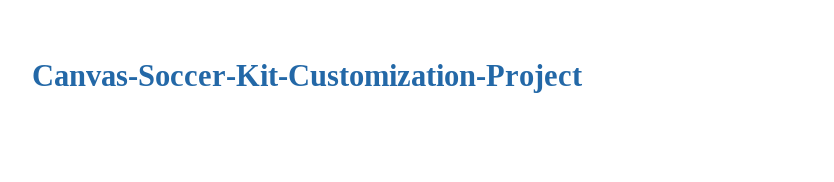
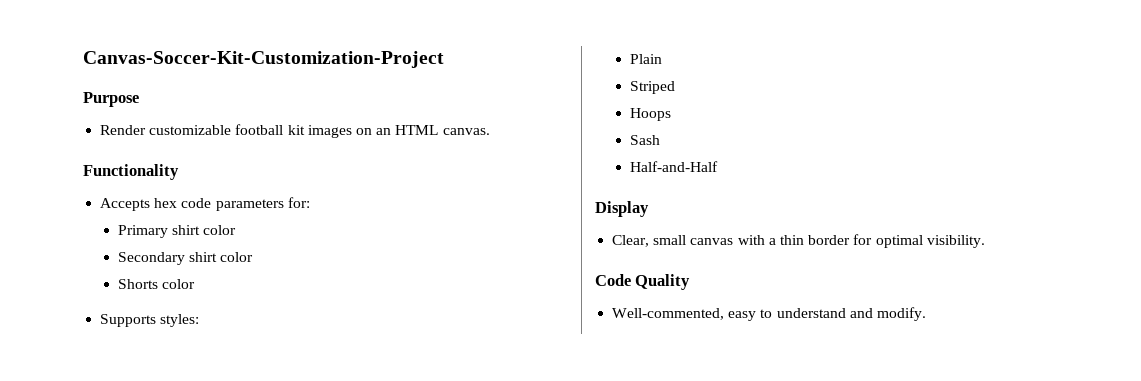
+ Purpose
+ Render customizable football kit images on an HTML canvas.
+ Functionality
+ Accepts hex code parameters for:
+ Primary shirt color
+ Secondary shirt color
+ Shorts color
+ Supports styles:
+ Plain
+ Striped
+ Hoops
+ Sash
+ Half-and-Half
+ Display
+ Clear, small canvas with a thin border for optimal visibility.
+ Code Quality
+ Well-commented, easy to understand and modify.

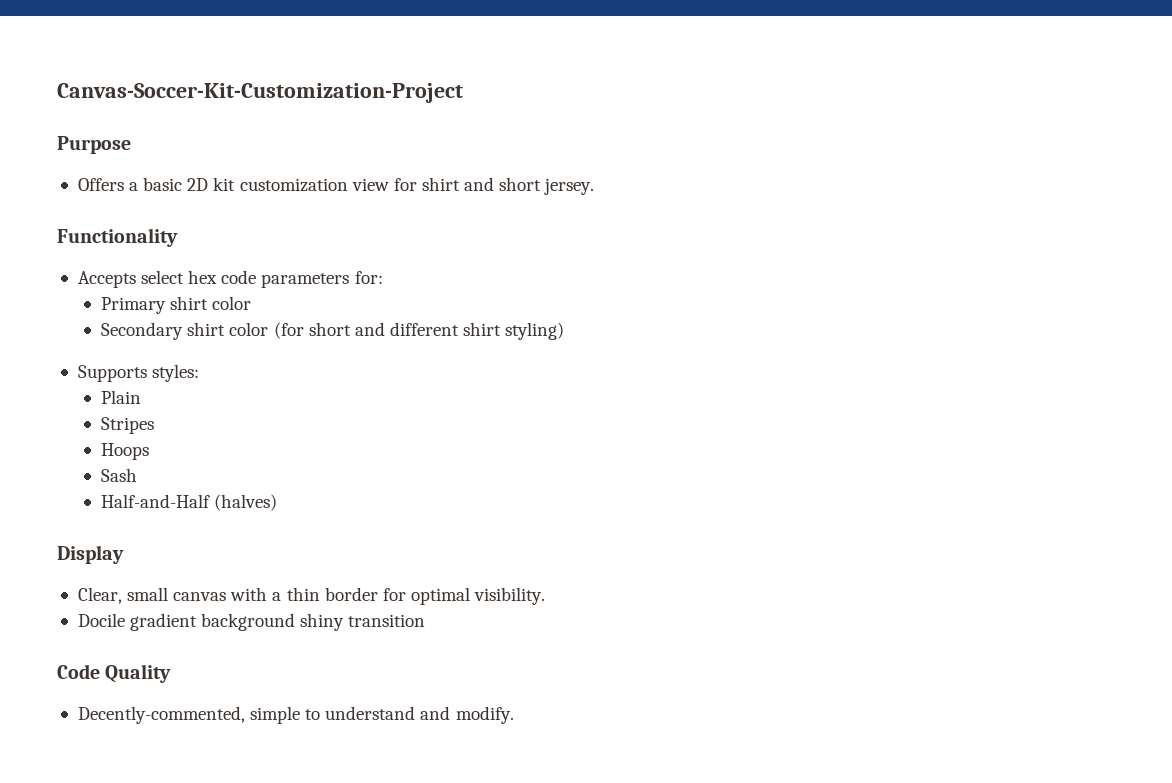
- Render customizable football kit images on an HTML canvas.
+ Offers a basic 2D kit customization view for shirt and short jersey.
- Accepts hex code parameters for:
+ Accepts select hex code parameters for:
- Secondary shirt color
- Shorts color
+ Secondary shirt color (for short and different shirt styling)
- Striped
+ Stripes
- Half-and-Half
+ Half-and-Half (halves)
+ Docile gradient background shiny transition
- Well-commented, easy to understand and modify.
+ Decently-commented, simple to understand and modify.

